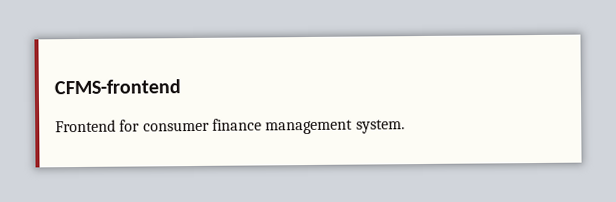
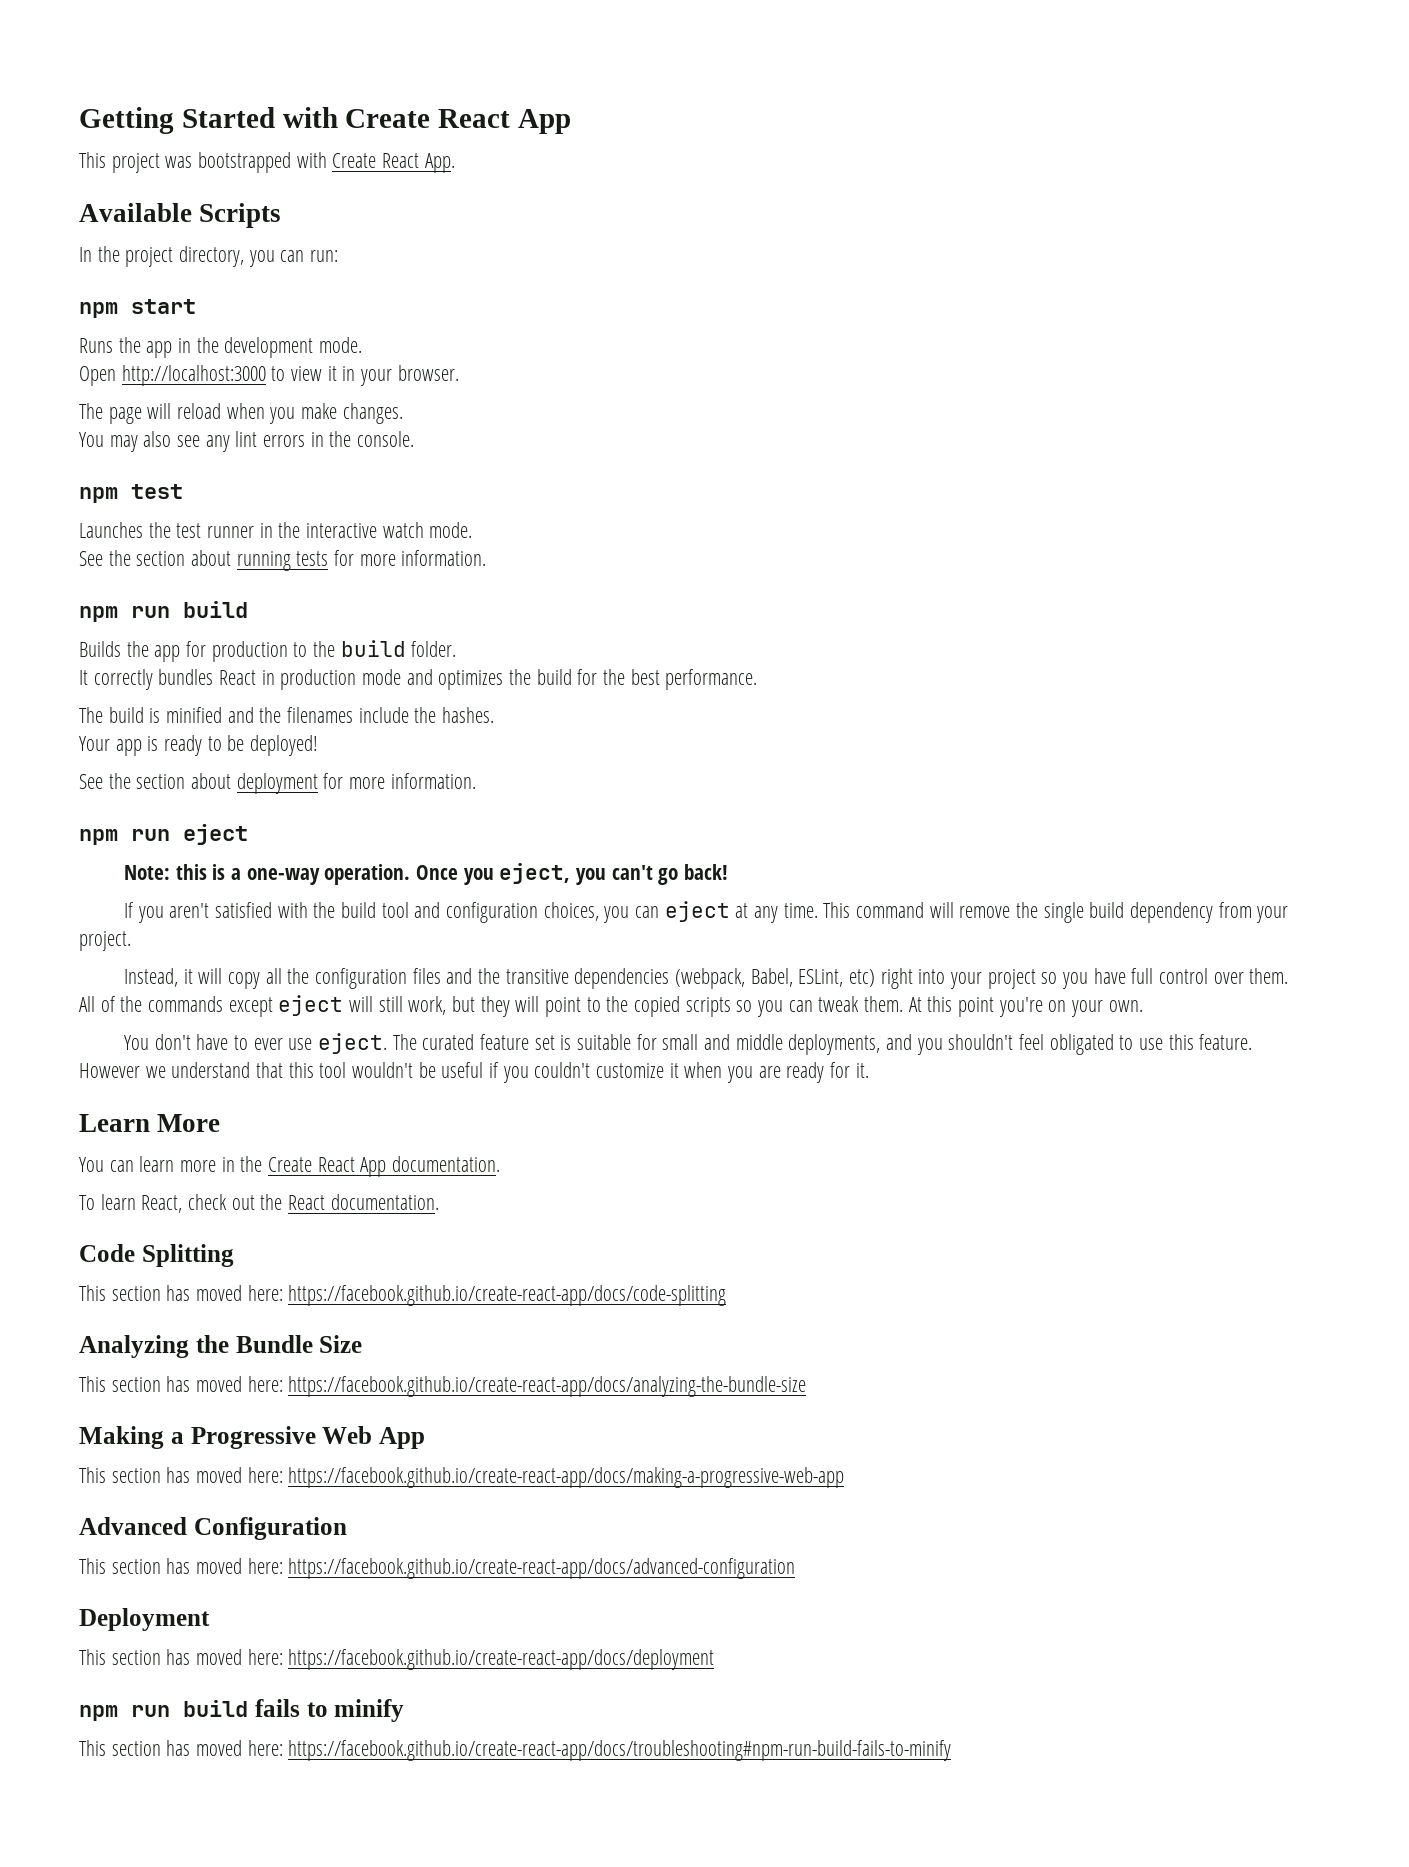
- CFMS-frontend
- Frontend for consumer finance management system.
+ Getting Started with Create React App
+ This project was bootstrapped with Create React App.
+ Available Scripts
+ In the project directory, you can run:
+ npm start
+ Runs the app in the development mode.
+ Open http://localhost:3000 to view it in your browser.
+ The page will reload when you make changes.
+ You may also see any lint errors in the console.
+ npm test
+ Launches the test runner in the interactive watch mode.
+ See the section about running tests for more information.
+ npm run build
+ Builds the app for production to the build folder.
+ It correctly bundles React in production mode and optimizes the build for the best performance.
+ The build is minified and the filenames include the hashes.
+ Your app is ready to be deployed!
+ See the section about deployment for more information.
+ npm run eject
+ Note: this is a one-way operation. Once you eject, you can't go back!
+ If you aren't satisfied with the build tool and configuration choices, you can eject at any time. This command will remove the single build dependency from your project.
+ Instead, it will copy all the configuration files and the transitive dependencies (webpack, Babel, ESLint, etc) right into your project so you have full control over them. All of the commands except eject will still work, but they will point to the copied scripts so you can tweak them. At this point you're on your own.
+ You don't have to ever use eject. The curated feature set is suitable for small and middle deployments, and you shouldn't feel obligated to use this feature. However we understand that this tool wouldn't be useful if you couldn't customize it when you are ready for it.
+ Learn More
+ You can learn more in the Create React App documentation.
+ To learn React, check out the React documentation.
+ Code Splitting
+ This section has moved here: https://facebook.github.io/create-react-app/docs/code-splitting
+ Analyzing the Bundle Size
+ This section has moved here: https://facebook.github.io/create-react-app/docs/analyzing-the-bundle-size
+ Making a Progressive Web App
+ This section has moved here: https://facebook.github.io/create-react-app/docs/making-a-progressive-web-app
+ Advanced Configuration
+ This section has moved here: https://facebook.github.io/create-react-app/docs/advanced-configuration
+ Deployment
+ This section has moved here: https://facebook.github.io/create-react-app/docs/deployment
+ npm run build fails to minify
+ This section has moved here: https://facebook.github.io/create-react-app/docs/troubleshooting#npm-run-build-fails-to-minify

